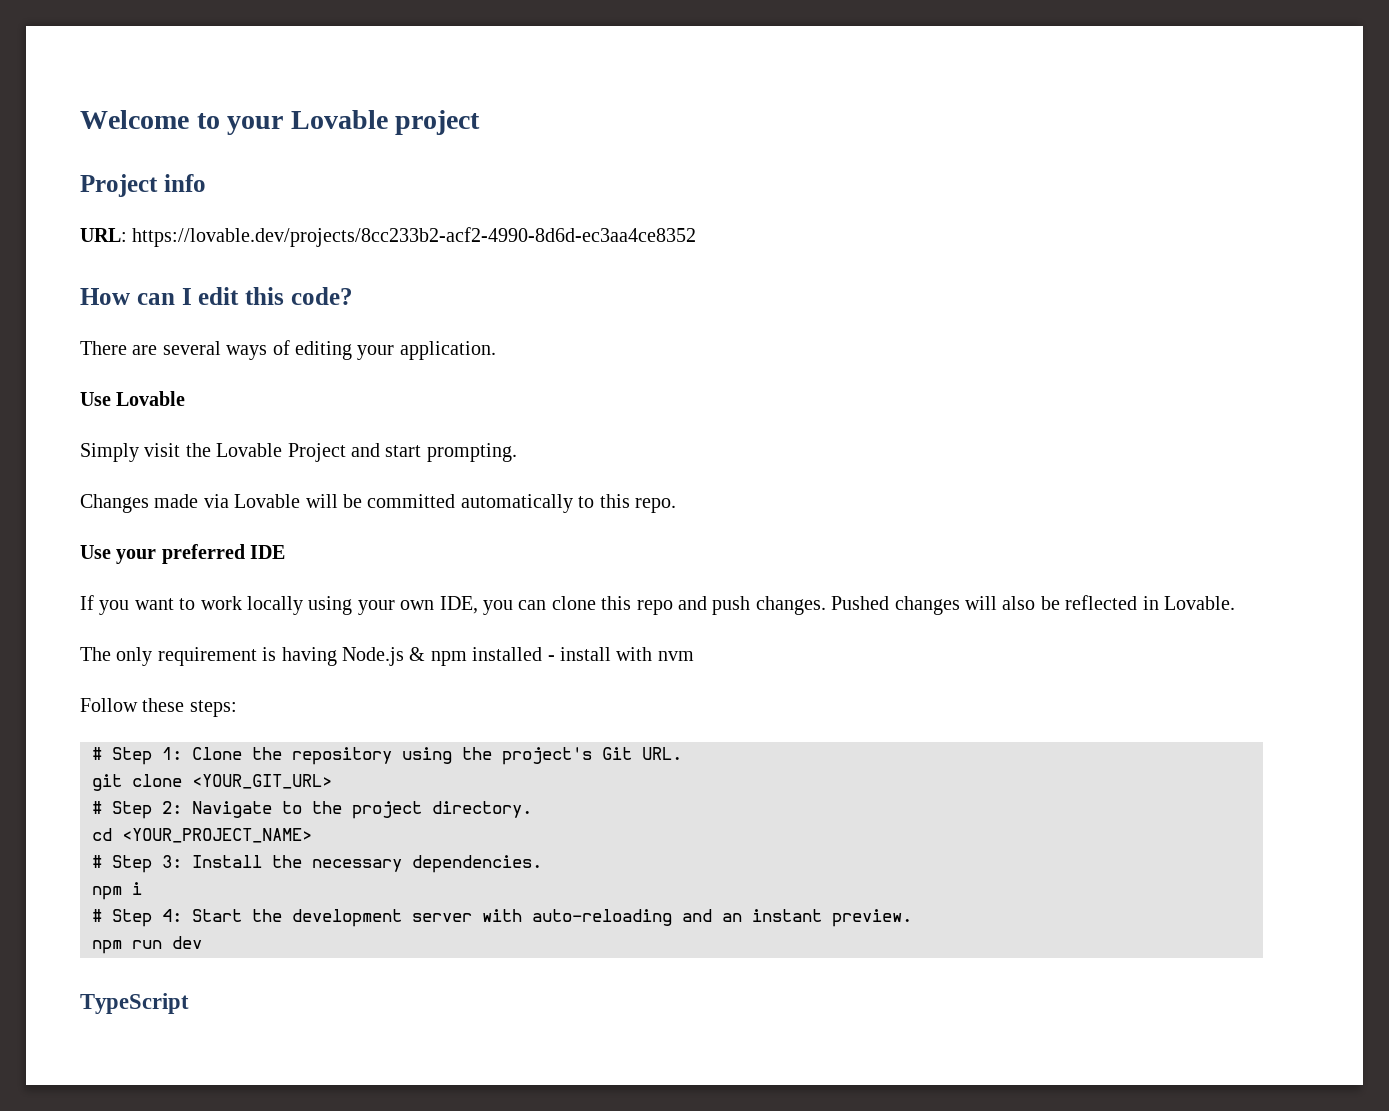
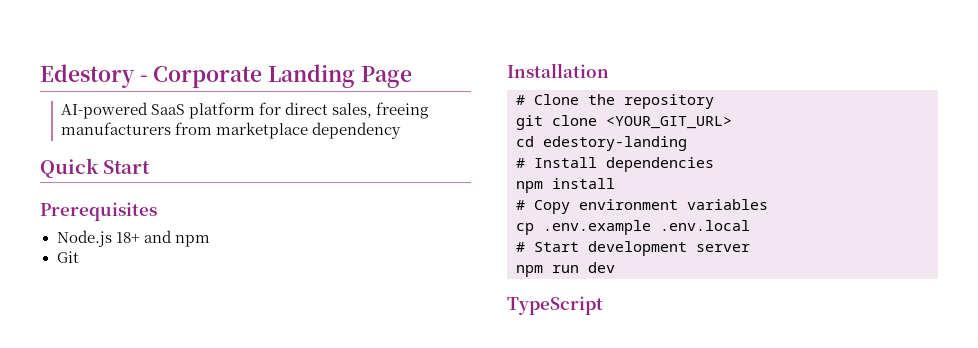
- Welcome to your Lovable project
- Project info
- URL: https://lovable.dev/projects/8cc233b2-acf2-4990-8d6d-ec3aa4ce8352
- How can I edit this code?
- There are several ways of editing your application.
- Use Lovable
- Simply visit the Lovable Project and start prompting.
- Changes made via Lovable will be committed automatically to this repo.
- Use your preferred IDE
- If you want to work locally using your own IDE, you can clone this repo and push changes. Pushed changes will also be reflected in Lovable.
- The only requirement is having Node.js & npm installed - install with nvm
- Follow these steps:
- # Step 1: Clone the repository using the project's Git URL.
+ Edestory - Corporate Landing Page
+ AI-powered SaaS platform for direct sales, freeing manufacturers from marketplace dependency
+ Quick Start
+ Prerequisites
+ Node.js 18+ and npm
+ Git
+ Installation
+ # Clone the repository
  git clone <YOUR_GIT_URL>
- # Step 2: Navigate to the project directory.
- cd <YOUR_PROJECT_NAME>
- # Step 3: Install the necessary dependencies.
- npm i
- # Step 4: Start the development server with auto-reloading and an instant preview.
+ cd edestory-landing
+ # Install dependencies
+ npm install
+ # Copy environment variables
+ cp .env.example .env.local
+ # Start development server

